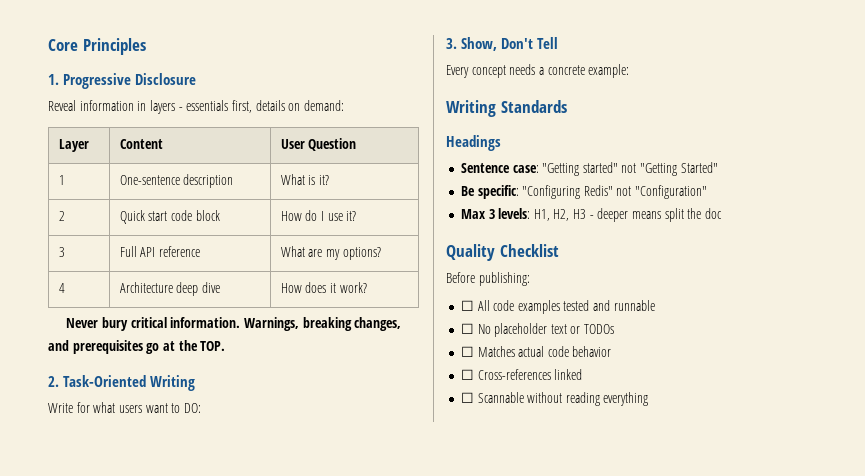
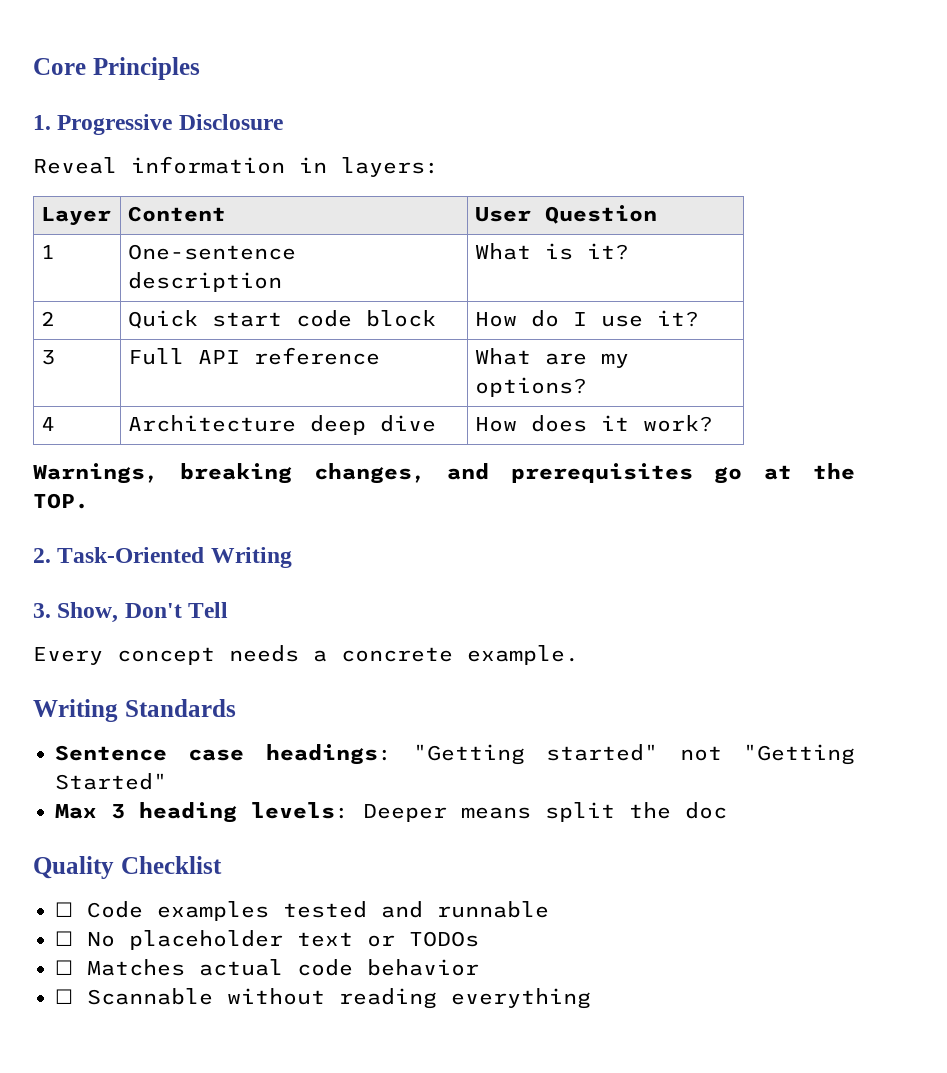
- Reveal information in layers - essentials first, details on demand:
+ Reveal information in layers:
- Never bury critical information.
- Write for what users want to DO:
- Every concept needs a concrete example:
+ Every concept needs a concrete example.
- Headings
- Sentence case: "Getting started" not "Getting Started"
+ Sentence case headings: "Getting started" not "Getting Started"
- Be specific: "Configuring Redis" not "Configuration"
- Max 3 levels: H1, H2, H3 - deeper means split the doc
+ Max 3 heading levels: Deeper means split the doc
- Before publishing:
- ☐ All code examples tested and runnable
+ ☐ Code examples tested and runnable
- ☐ Cross-references linked

